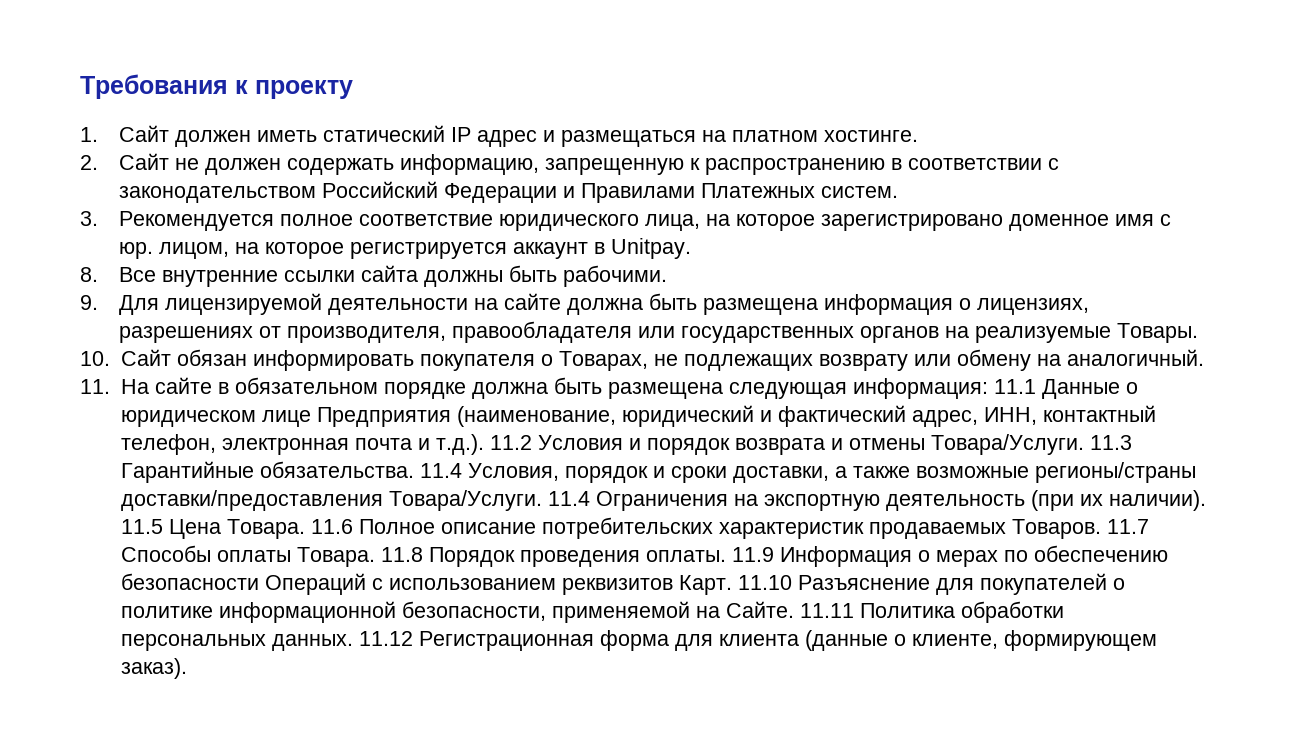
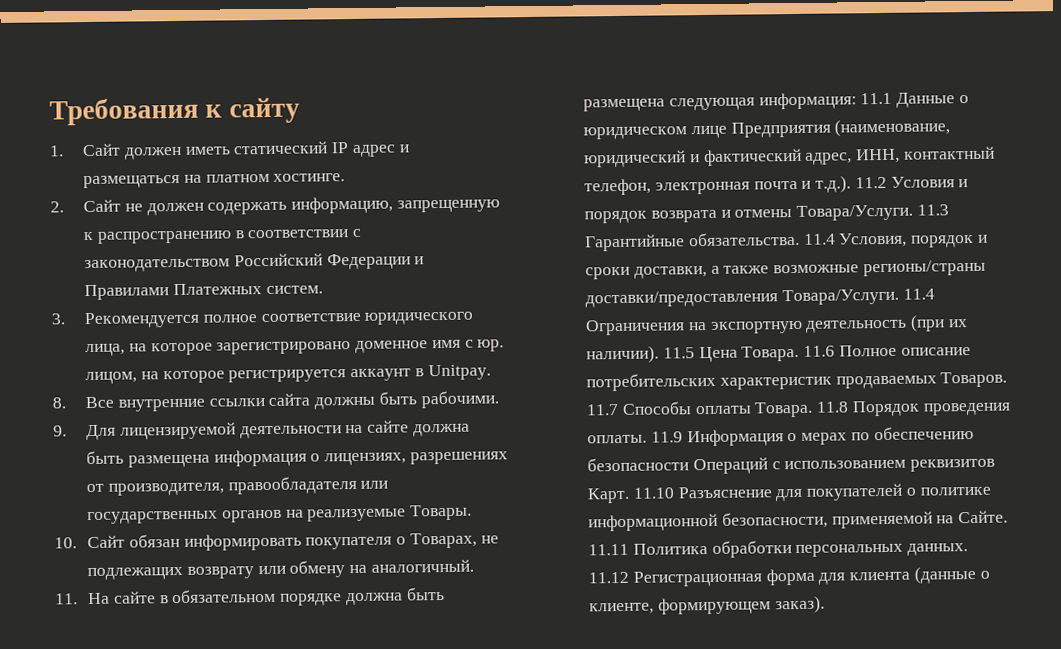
- Требования к проекту
+ Требования к сайту

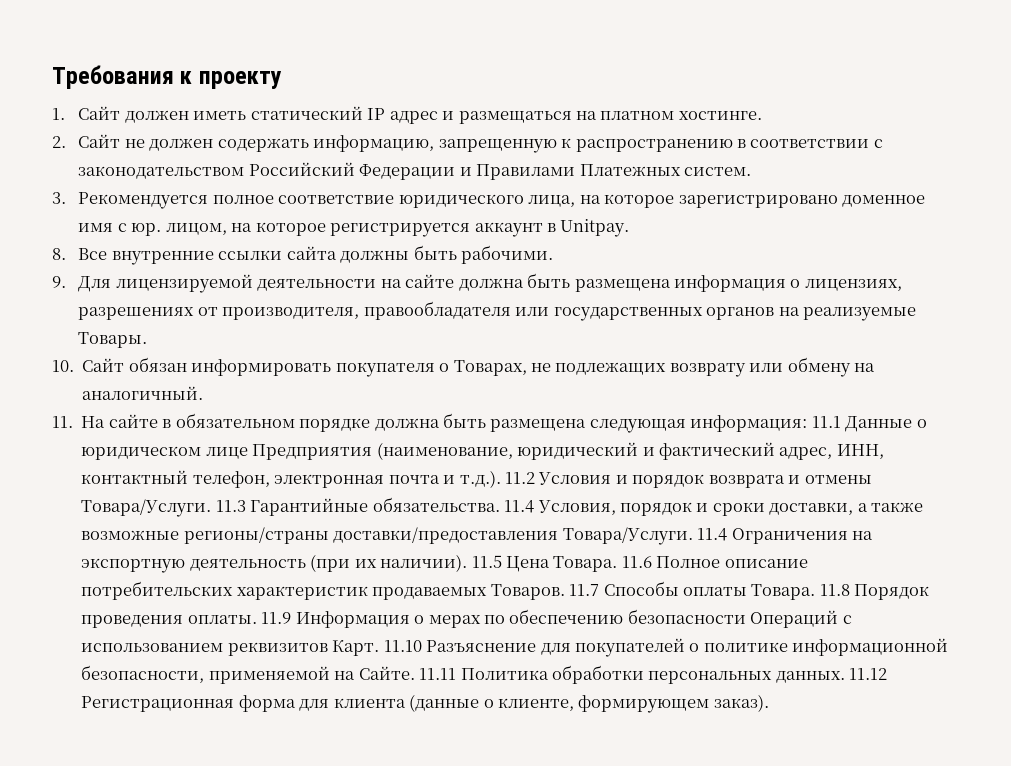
- Требования к сайту
+ Требования к проекту

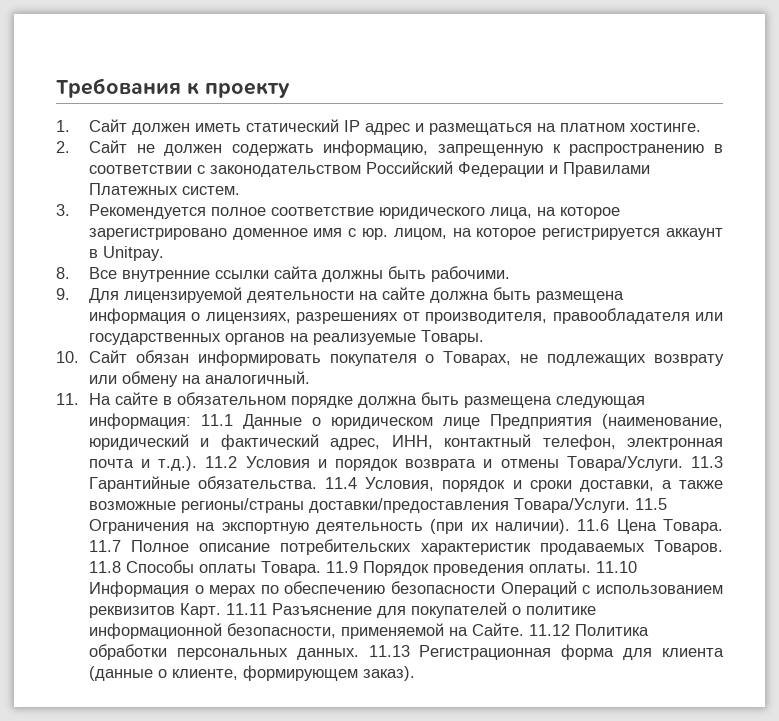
- 11.4 Ограничения на экспортную деятельность (при их наличии).
+ 11.5 Ограничения на экспортную деятельность (при их наличии).
- 11.5 Цена Товара.
+ 11.6 Цена Товара.
- 11.6 Полное описание потребительских характеристик продаваемых Товаров.
+ 11.7 Полное описание потребительских характеристик продаваемых Товаров.
- 11.7 Способы оплаты Товара.
+ 11.8 Способы оплаты Товара.
- 11.8 Порядок проведения оплаты.
+ 11.9 Порядок проведения оплаты.
- 11.9 Информация о мерах по обеспечению безопасности Операций с использованием реквизитов Карт.
+ 11.10 Информация о мерах по обеспечению безопасности Операций с использованием реквизитов Карт.
- 11.10 Разъяснение для покупателей о политике информационной безопасности, применяемой на Сайте.
+ 11.11 Разъяснение для покупателей о политике информационной безопасности, применяемой на Сайте.
- 11.11 Политика обработки персональных данных.
+ 11.12 Политика обработки персональных данных.
- 11.12 Регистрационная форма для клиента (данные о клиенте, формирующем заказ).
+ 11.13 Регистрационная форма для клиента (данные о клиенте, формирующем заказ).

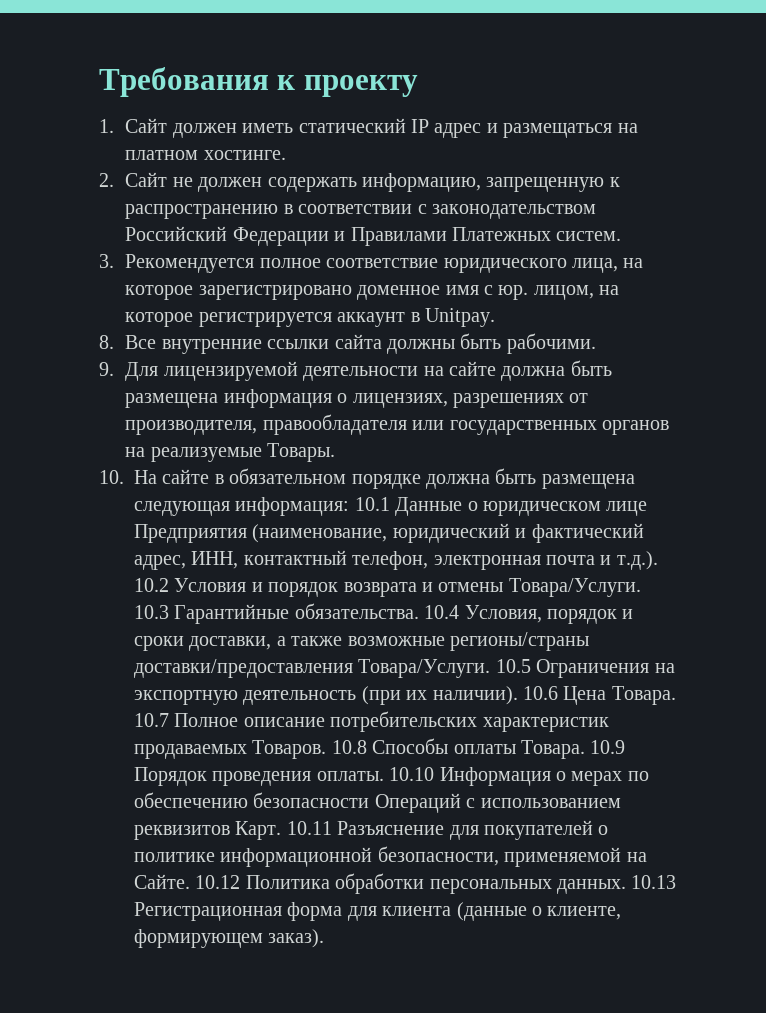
- 10. Сайт обязан информировать покупателя о Товарах, не подлежащих возврату или обмену на аналогичный.
- 11. На сайте в обязательном порядке должна быть размещена следующая информация: 11.1 Данные о юридическом лице Предприятия (наименование, юридический и фактический адрес, ИНН, контактный телефон, электронная почта и т.д.). 11.2 Условия и порядок возврата и отмены Товара/Услуги.
+ 10. На сайте в обязательном порядке должна быть размещена следующая информация: 10.1 Данные о юридическом лице Предприятия (наименование, юридический и фактический адрес, ИНН, контактный телефон, электронная почта и т.д.). 10.2 Условия и порядок возврата и отмены Товара/Услуги.
- 11.3 Гарантийные обязательства.
+ 10.3 Гарантийные обязательства.
- 11.4 Условия, порядок и сроки доставки, а также возможные регионы/страны доставки/предоставления Товара/Услуги.
+ 10.4 Условия, порядок и сроки доставки, а также возможные регионы/страны доставки/предоставления Товара/Услуги.
- 11.5 Ограничения на экспортную деятельность (при их наличии).
+ 10.5 Ограничения на экспортную деятельность (при их наличии).
- 11.6 Цена Товара.
+ 10.6 Цена Товара.
- 11.7 Полное описание потребительских характеристик продаваемых Товаров.
+ 10.7 Полное описание потребительских характеристик продаваемых Товаров.
- 11.8 Способы оплаты Товара.
+ 10.8 Способы оплаты Товара.
- 11.9 Порядок проведения оплаты.
+ 10.9 Порядок проведения оплаты.
- 11.10 Информация о мерах по обеспечению безопасности Операций с использованием реквизитов Карт.
+ 10.10 Информация о мерах по обеспечению безопасности Операций с использованием реквизитов Карт.
- 11.11 Разъяснение для покупателей о политике информационной безопасности, применяемой на Сайте.
+ 10.11 Разъяснение для покупателей о политике информационной безопасности, применяемой на Сайте.
- 11.12 Политика обработки персональных данных.
+ 10.12 Политика обработки персональных данных.
- 11.13 Регистрационная форма для клиента (данные о клиенте, формирующем заказ).
+ 10.13 Регистрационная форма для клиента (данные о клиенте, формирующем заказ).

